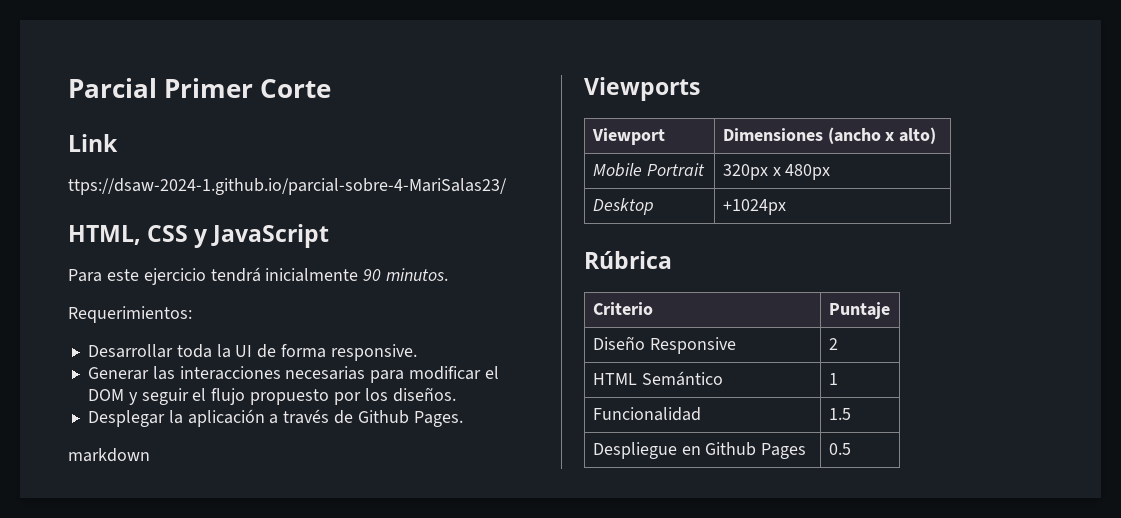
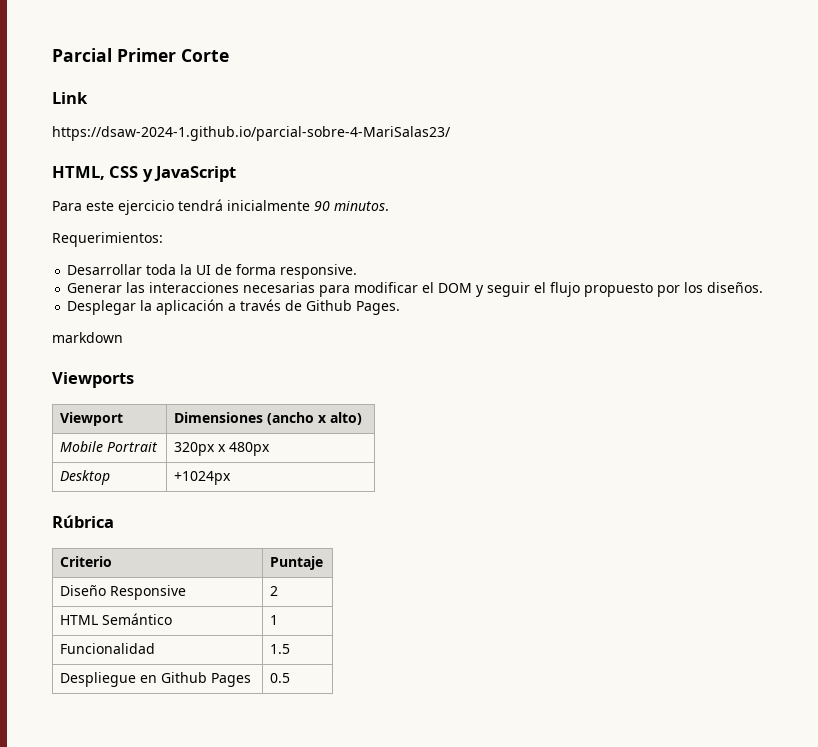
- ttps://dsaw-2024-1.github.io/parcial-sobre-4-MariSalas23/
+ https://dsaw-2024-1.github.io/parcial-sobre-4-MariSalas23/

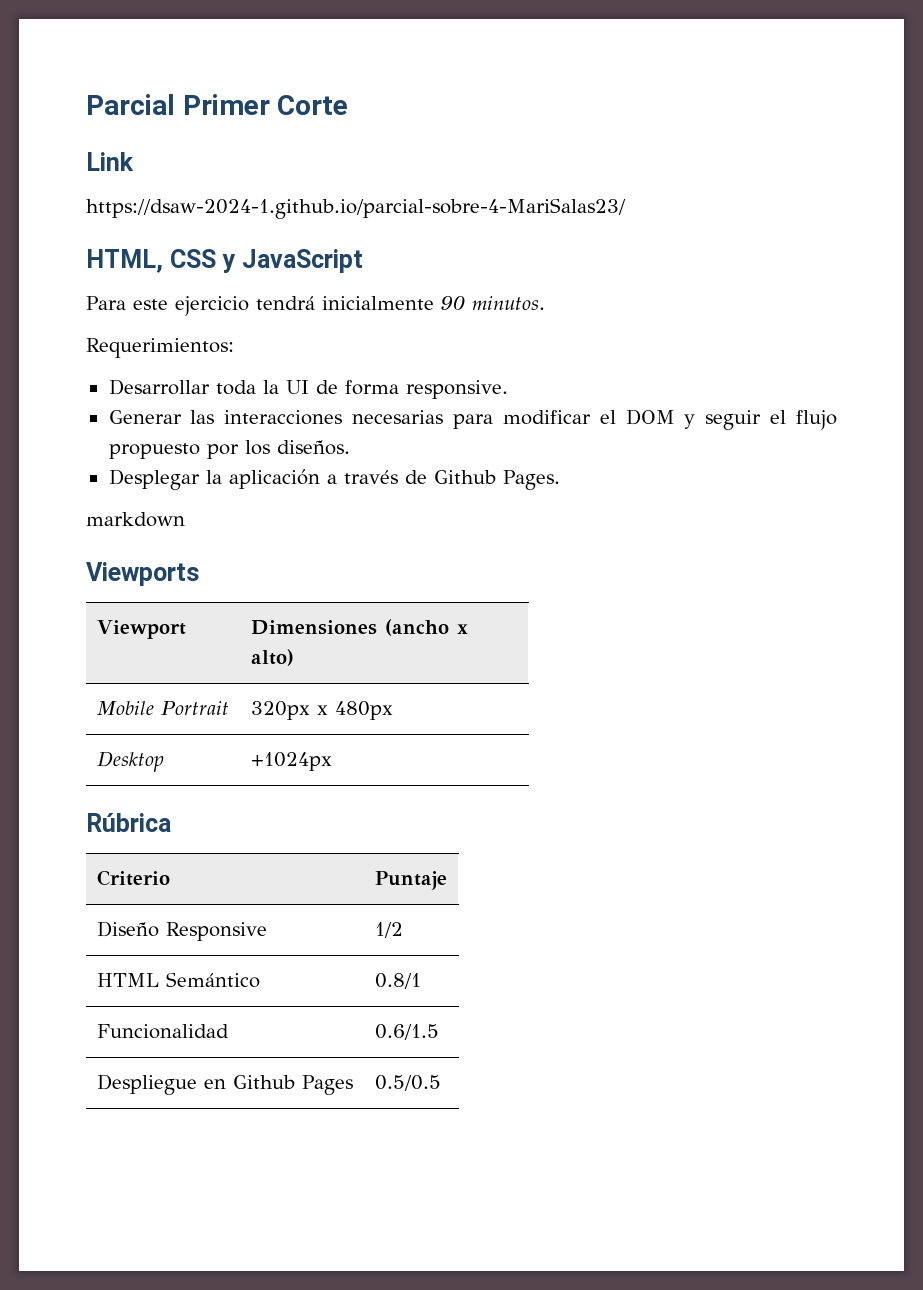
- Diseño Responsive | 2
+ Diseño Responsive | 1/2
- HTML Semántico | 1
+ HTML Semántico | 0.8/1
- Funcionalidad | 1.5
+ Funcionalidad | 0.6/1.5
- Despliegue en Github Pages | 0.5
+ Despliegue en Github Pages | 0.5/0.5

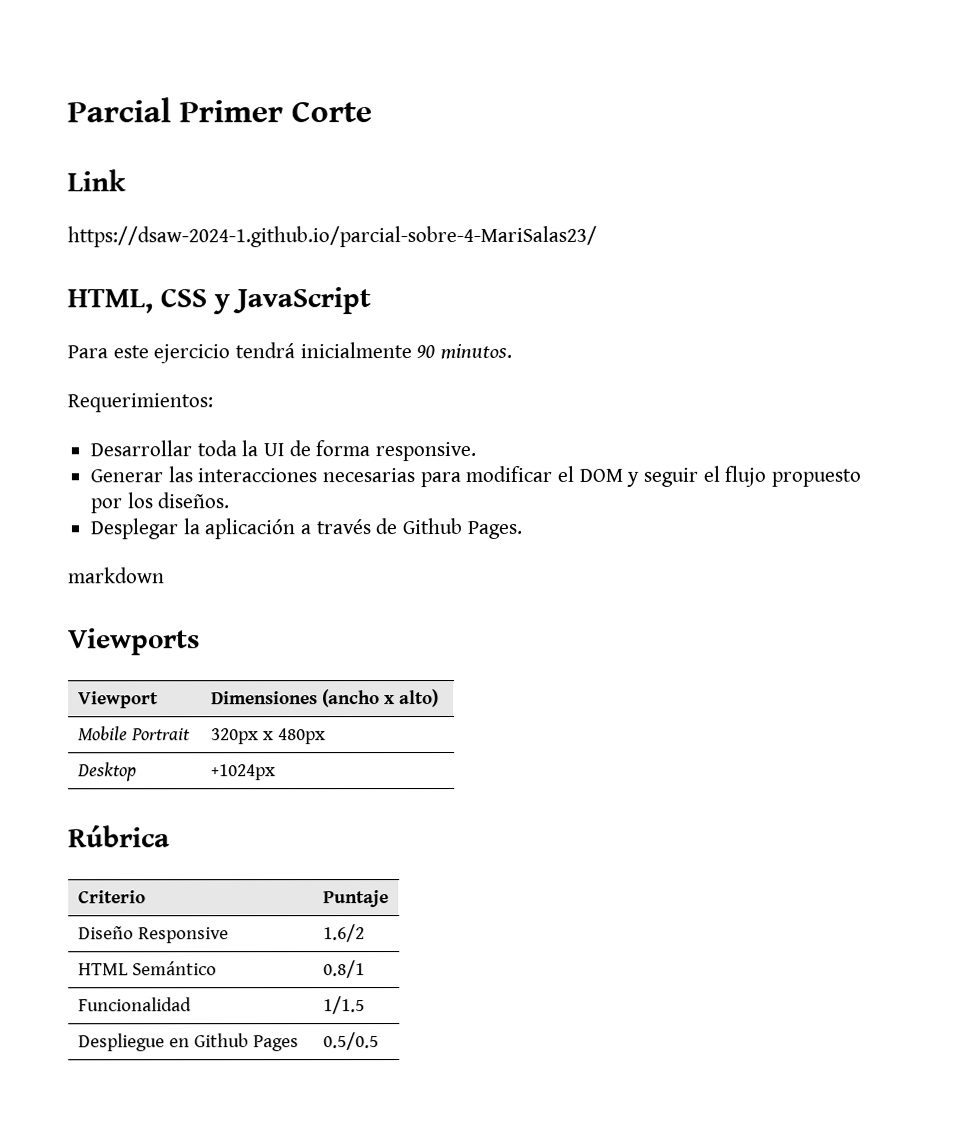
- Diseño Responsive | 1/2
+ Diseño Responsive | 1.6/2
- Funcionalidad | 0.6/1.5
+ Funcionalidad | 1/1.5

